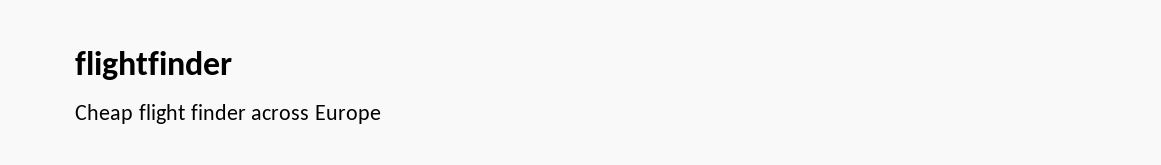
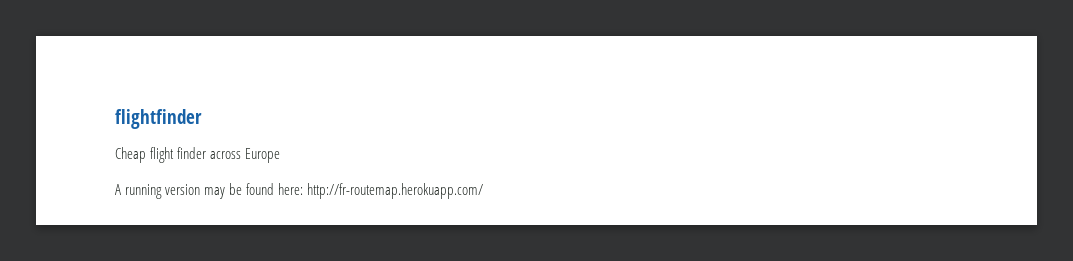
+ A running version may be found here: http://fr-routemap.herokuapp.com/

